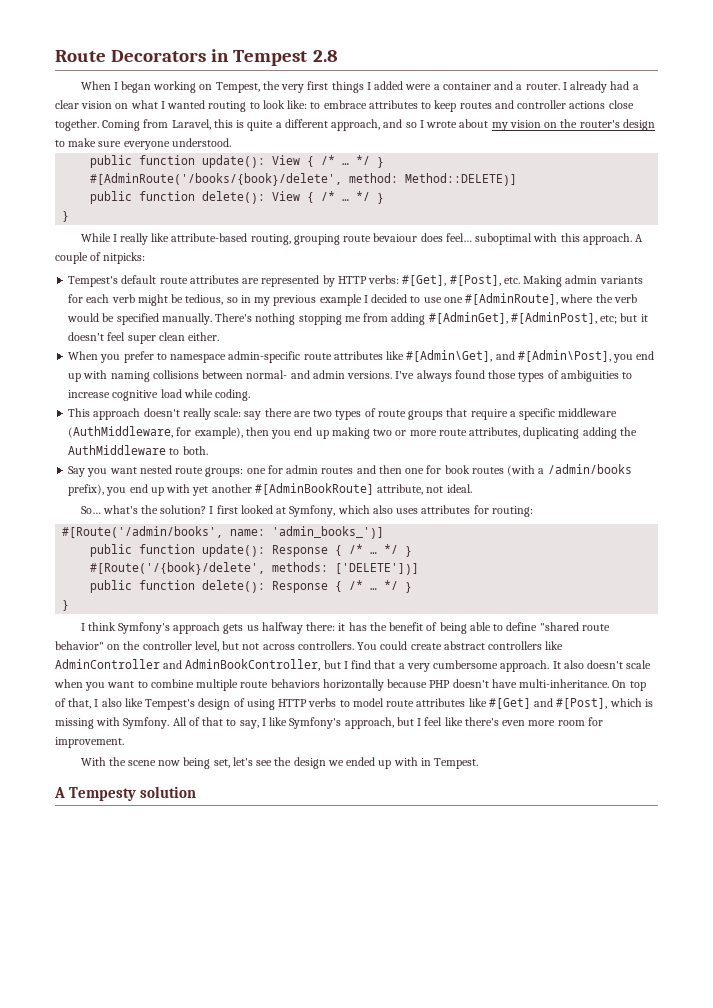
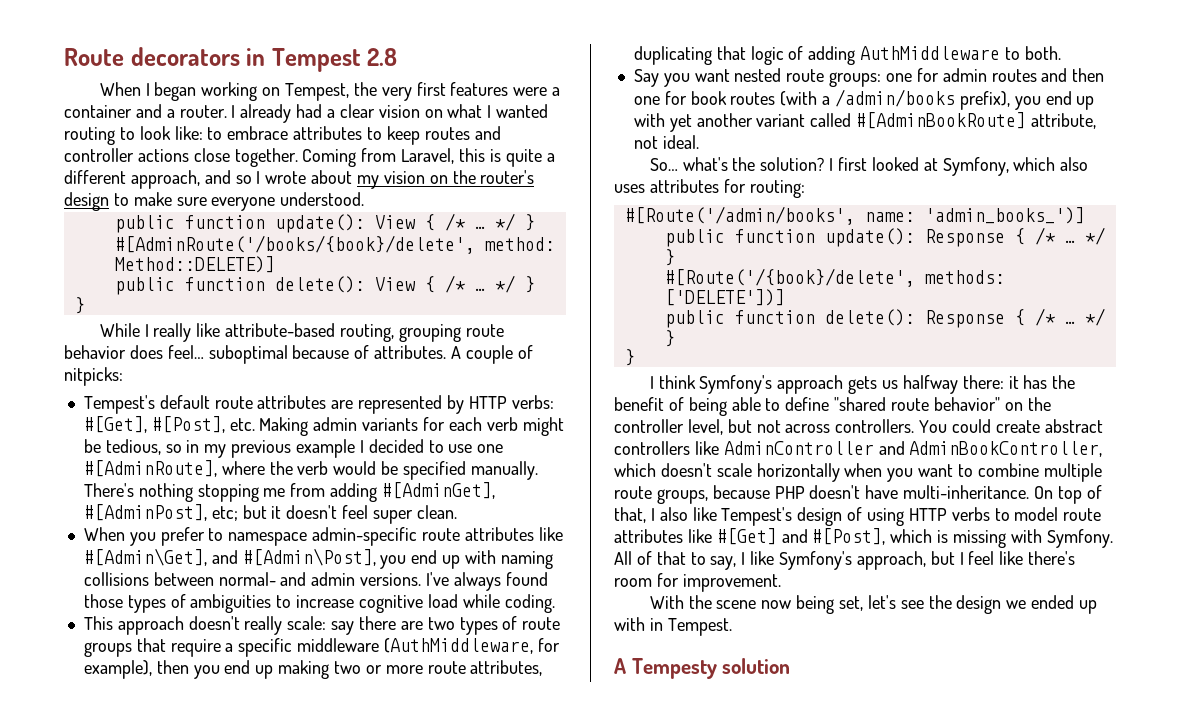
- Route Decorators in Tempest 2.8
+ Route decorators in Tempest 2.8
- When I began working on Tempest, the very first things I added were a container and a router.
+ When I began working on Tempest, the very first features were a container and a router.
- While I really like attribute-based routing, grouping route bevaiour does feel… suboptimal with this approach.
+ While I really like attribute-based routing, grouping route behavior does feel… suboptimal because of attributes.
- There's nothing stopping me from adding #[AdminGet], #[AdminPost], etc; but it doesn't feel super clean either.
+ There's nothing stopping me from adding #[AdminGet], #[AdminPost], etc; but it doesn't feel super clean.
- This approach doesn't really scale: say there are two types of route groups that require a specific middleware (AuthMiddleware, for example), then you end up making two or more route attributes, duplicating adding the AuthMiddleware to both.
+ This approach doesn't really scale: say there are two types of route groups that require a specific middleware (AuthMiddleware, for example), then you end up making two or more route attributes, duplicating that logic of adding AuthMiddleware to both.
- Say you want nested route groups: one for admin routes and then one for book routes (with a /admin/books prefix), you end up with yet another #[AdminBookRoute] attribute, not ideal.
+ Say you want nested route groups: one for admin routes and then one for book routes (with a /admin/books prefix), you end up with yet another variant called #[AdminBookRoute] attribute, not ideal.
- You could create abstract controllers like AdminController and AdminBookController, but I find that a very cumbersome approach. It also doesn't scale when you want to combine multiple route behaviors horizontally because PHP doesn't have multi-inheritance.
+ You could create abstract controllers like AdminController and AdminBookController, which doesn't scale horizontally when you want to combine multiple route groups, because PHP doesn't have multi-inheritance.
- All of that to say, I like Symfony's approach, but I feel like there's even more room for improvement.
+ All of that to say, I like Symfony's approach, but I feel like there's room for improvement.

